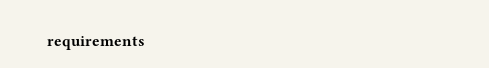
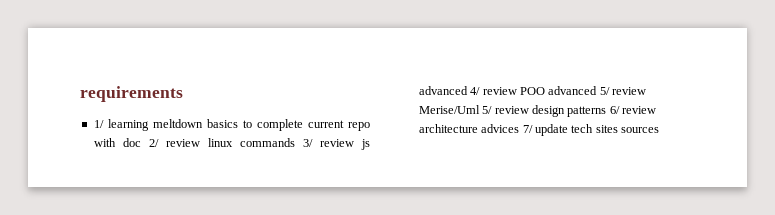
+ 1/ learning meltdown basics to complete current repo with doc 2/ review linux commands 3/ review js advanced 4/ review POO advanced 5/ review Merise/Uml 5/ review design patterns 6/ review architecture advices 7/ update tech sites sources

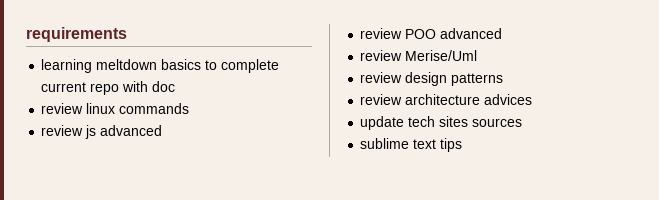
- 1/ learning meltdown basics to complete current repo with doc 2/ review linux commands 3/ review js advanced 4/ review POO advanced 5/ review Merise/Uml 5/ review design patterns 6/ review architecture advices 7/ update tech sites sources
+ learning meltdown basics to complete current repo with doc
+ review linux commands
+ review js advanced
+ review POO advanced
+ review Merise/Uml
+ review design patterns
+ review architecture advices
+ update tech sites sources
+ sublime text tips

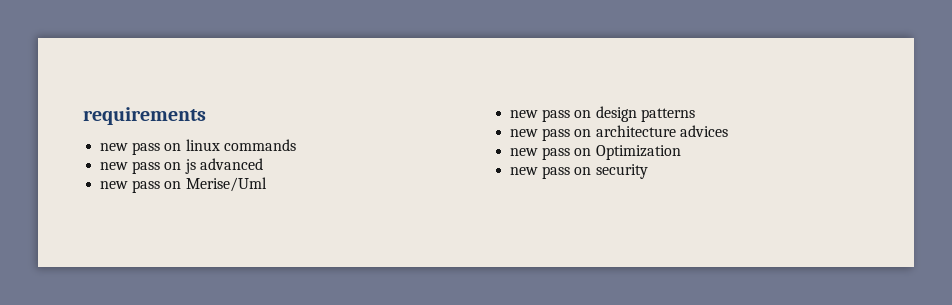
- learning meltdown basics to complete current repo with doc
- review linux commands
+ new pass on linux commands
- review js advanced
+ new pass on js advanced
- review POO advanced
- review Merise/Uml
- review design patterns
+ new pass on Merise/Uml
+ new pass on design patterns
- review architecture advices
+ new pass on architecture advices
- update tech sites sources
- sublime text tips
+ new pass on Optimization
+ new pass on security

